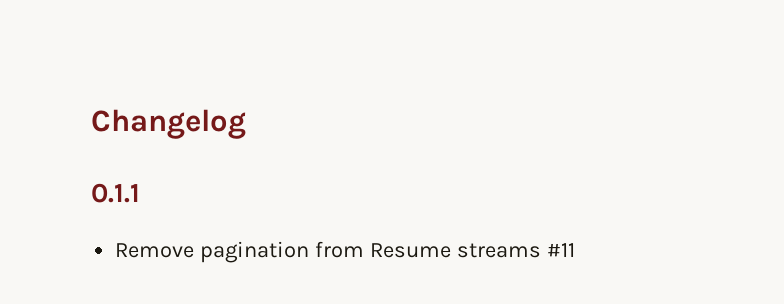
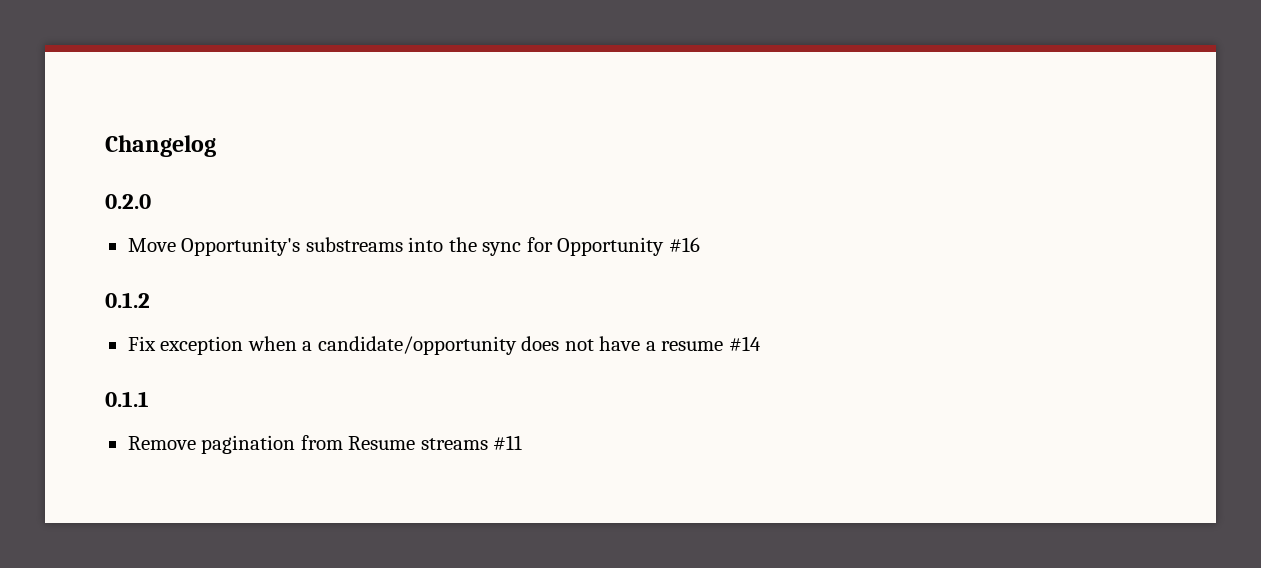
+ 0.2.0
+ Move Opportunity's substreams into the sync for Opportunity #16
+ 0.1.2
+ Fix exception when a candidate/opportunity does not have a resume #14

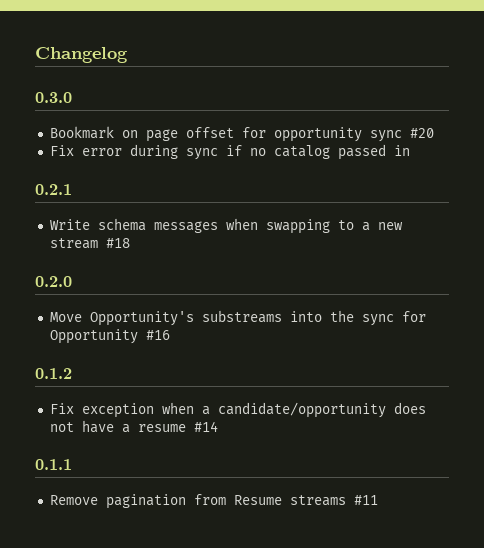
+ 0.3.0
+ Bookmark on page offset for opportunity sync #20
+ Fix error during sync if no catalog passed in
+ 0.2.1
+ Write schema messages when swapping to a new stream #18

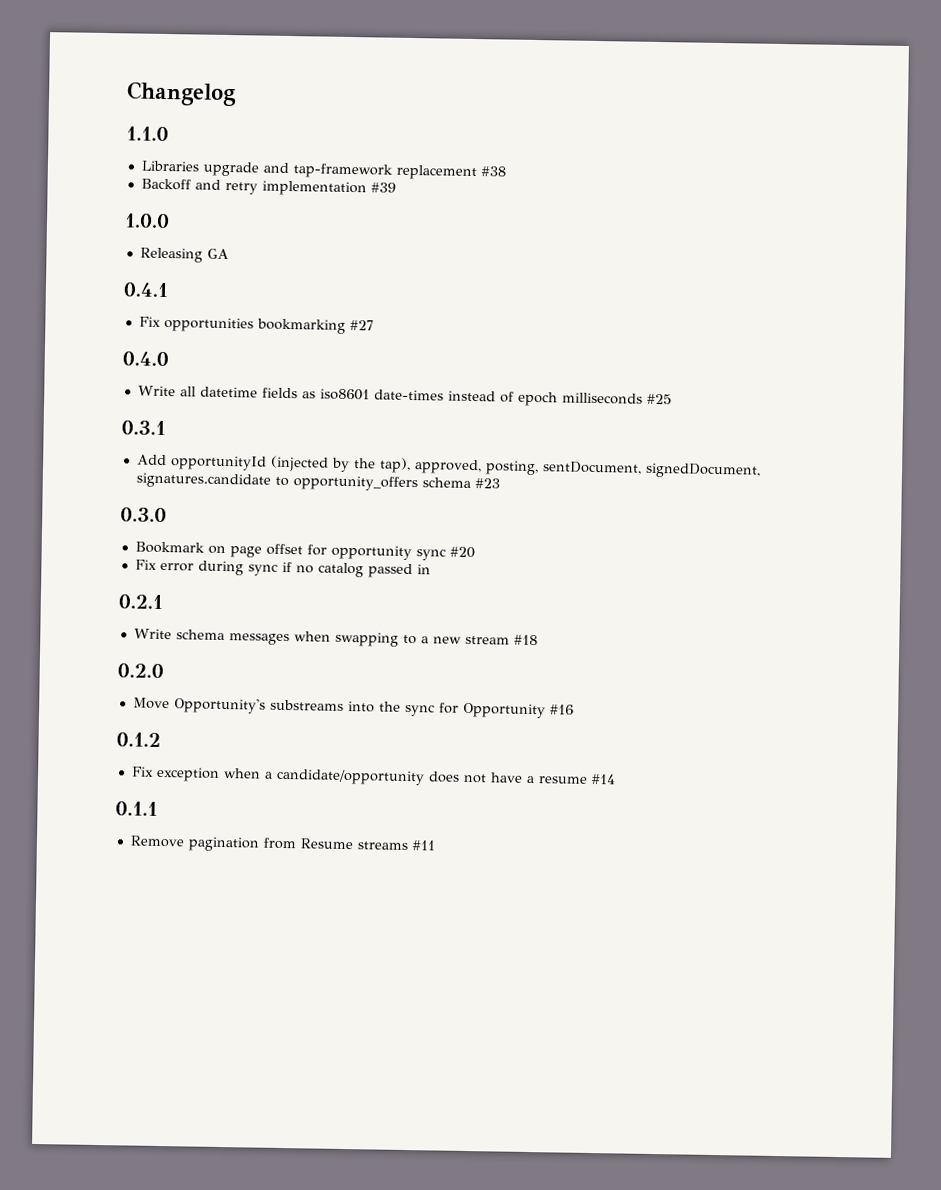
+ 1.1.0
+ Libraries upgrade and tap-framework replacement #38
+ Backoff and retry implementation #39
+ 1.0.0
+ Releasing GA
+ 0.4.1
+ Fix opportunities bookmarking #27
+ 0.4.0
+ Write all datetime fields as iso8601 date-times instead of epoch milliseconds #25
+ 0.3.1
+ Add opportunityId (injected by the tap), approved, posting, sentDocument, signedDocument, signatures.candidate to opportunity_offers schema #23

